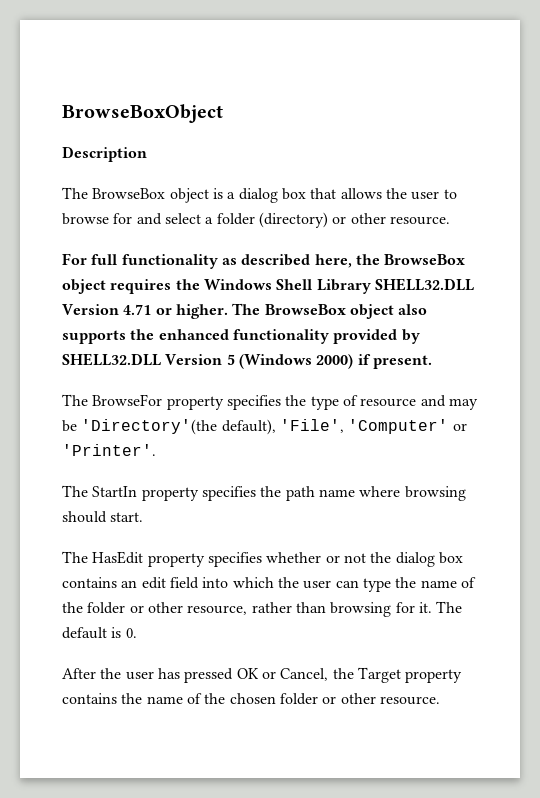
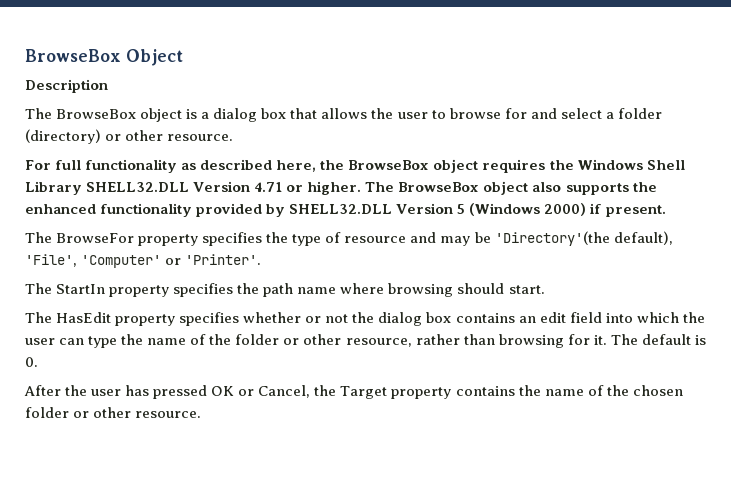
- BrowseBoxObject
+ BrowseBox Object

